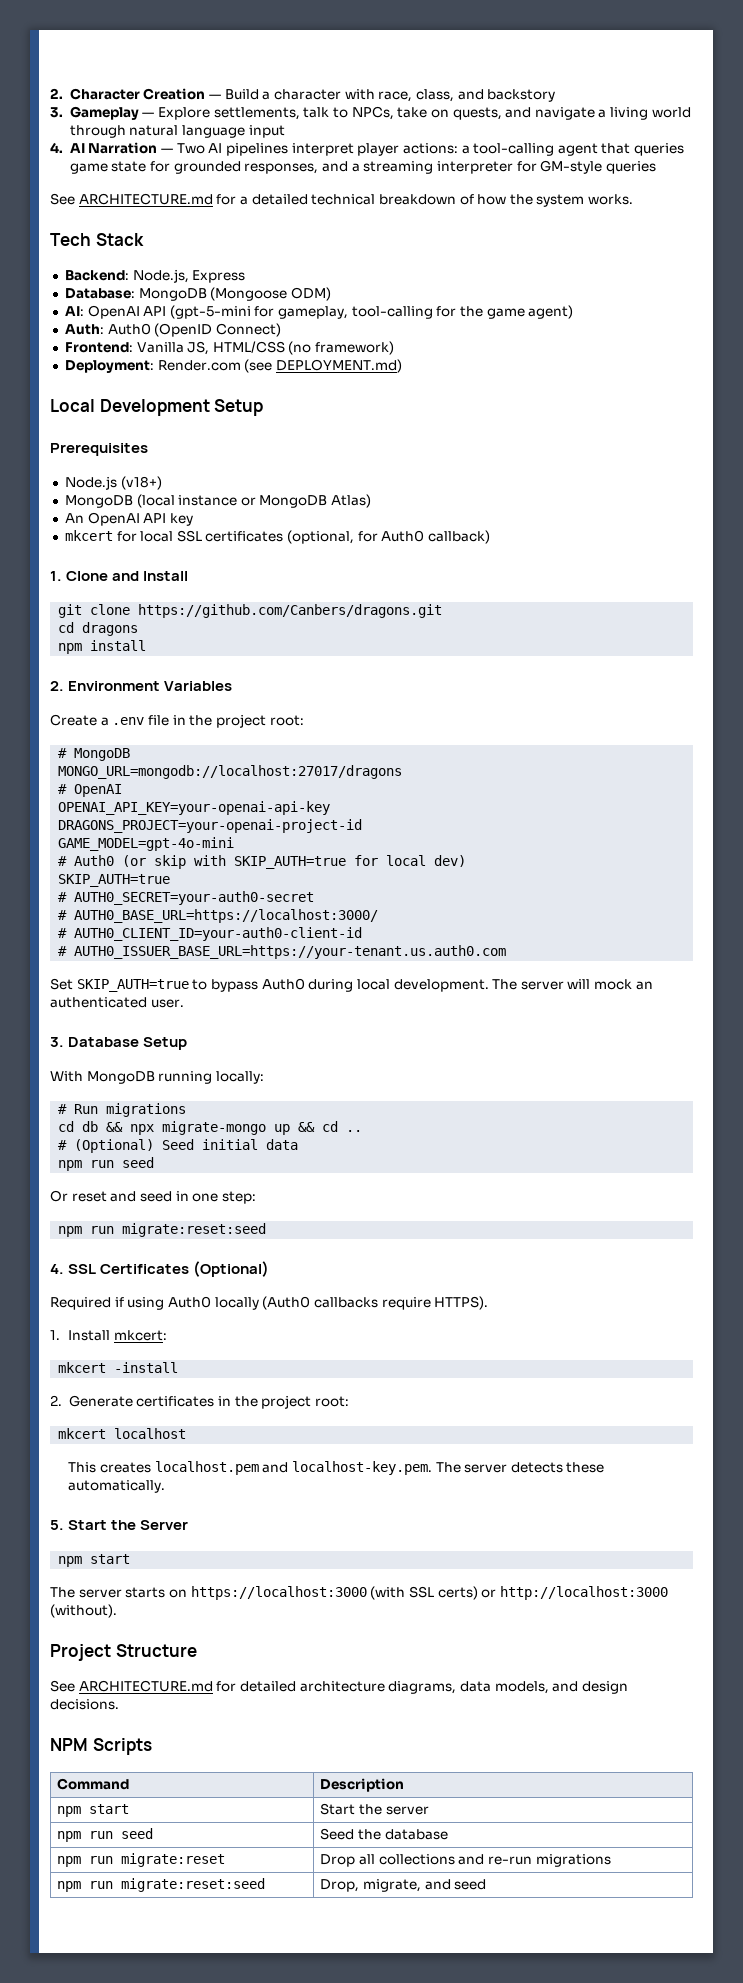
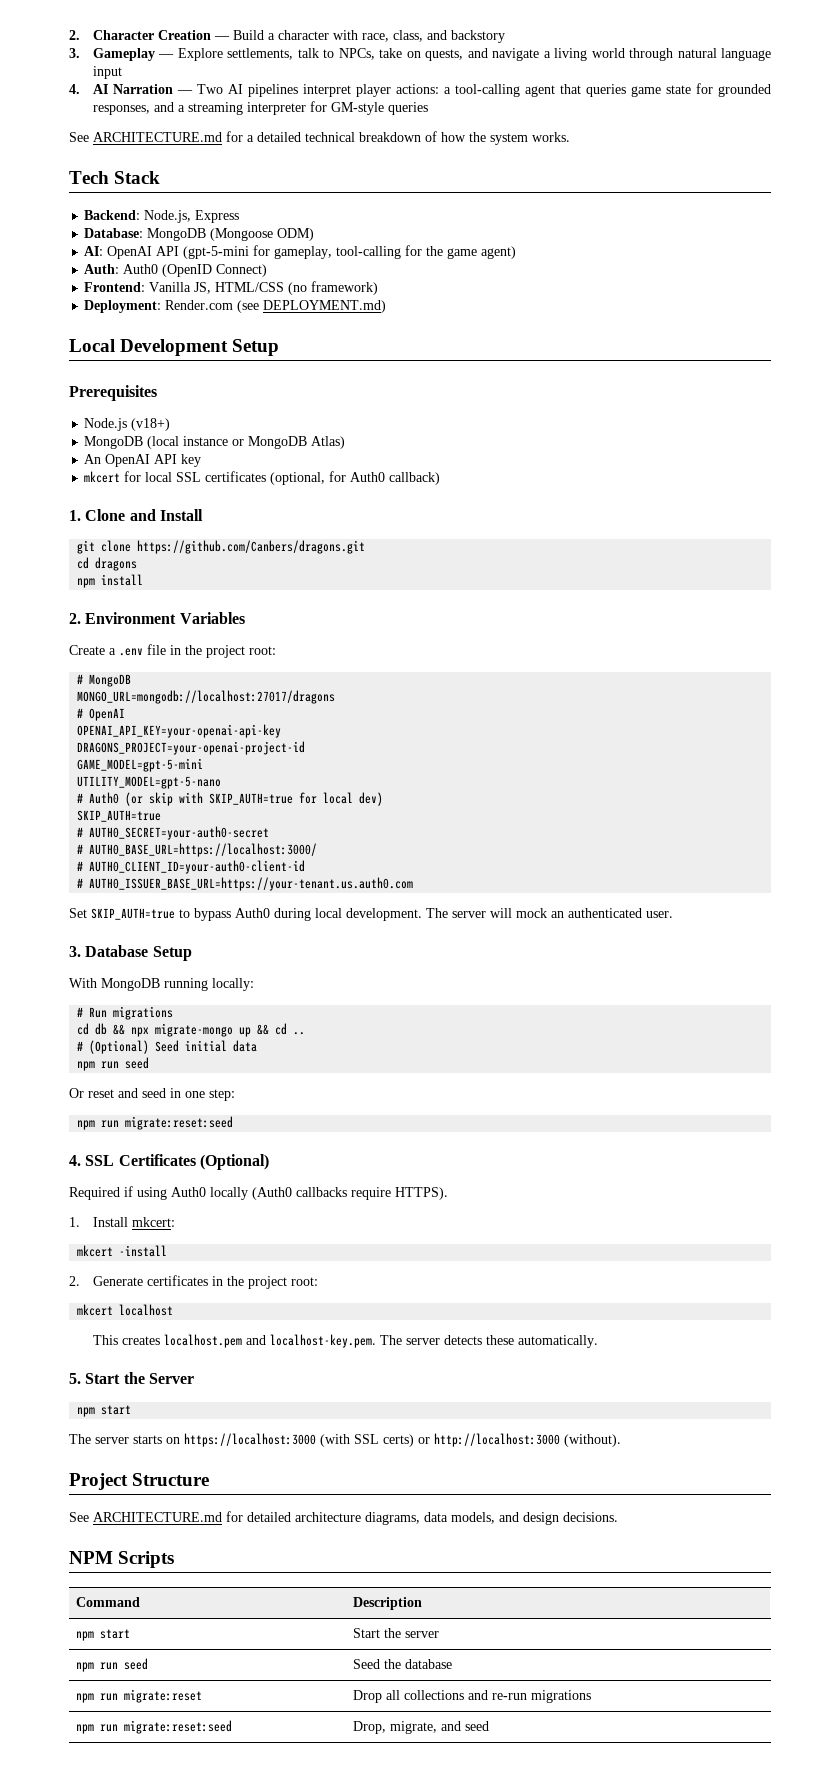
- GAME_MODEL=gpt-4o-mini
+ GAME_MODEL=gpt-5-mini
+ UTILITY_MODEL=gpt-5-nano

